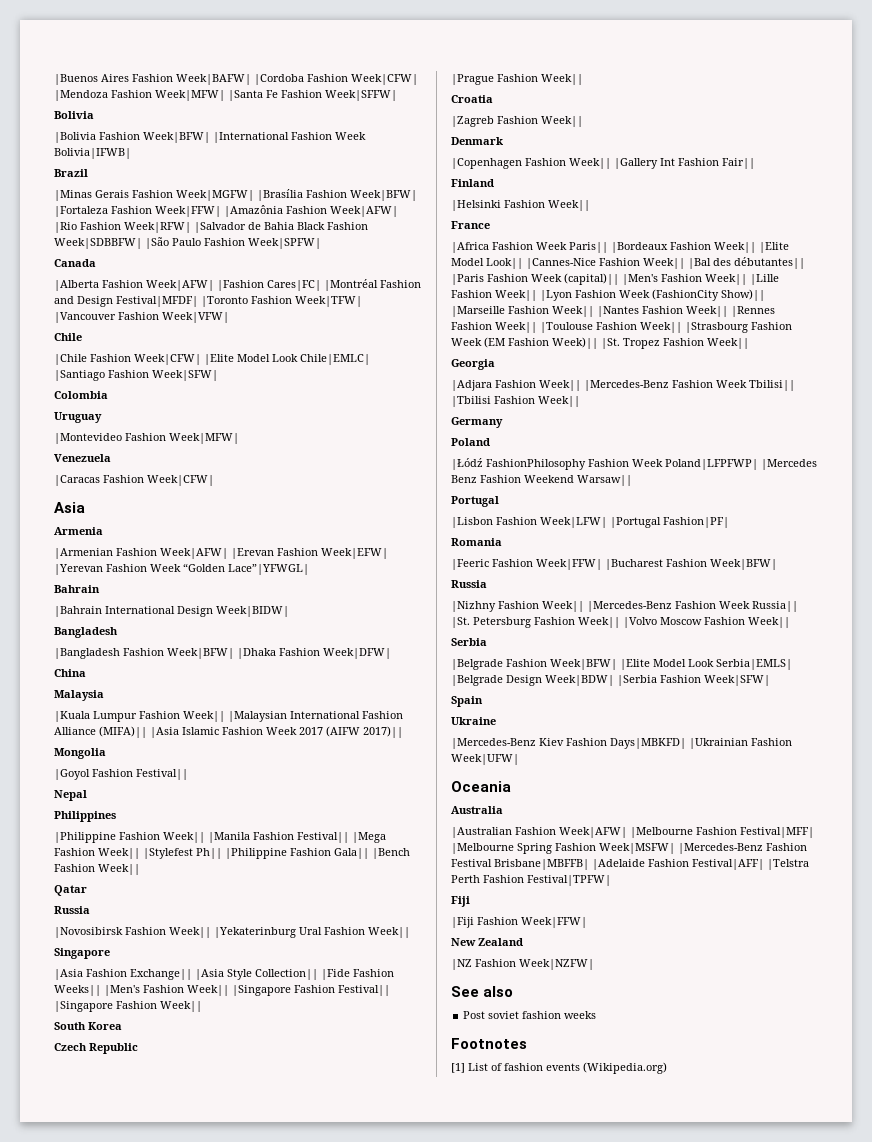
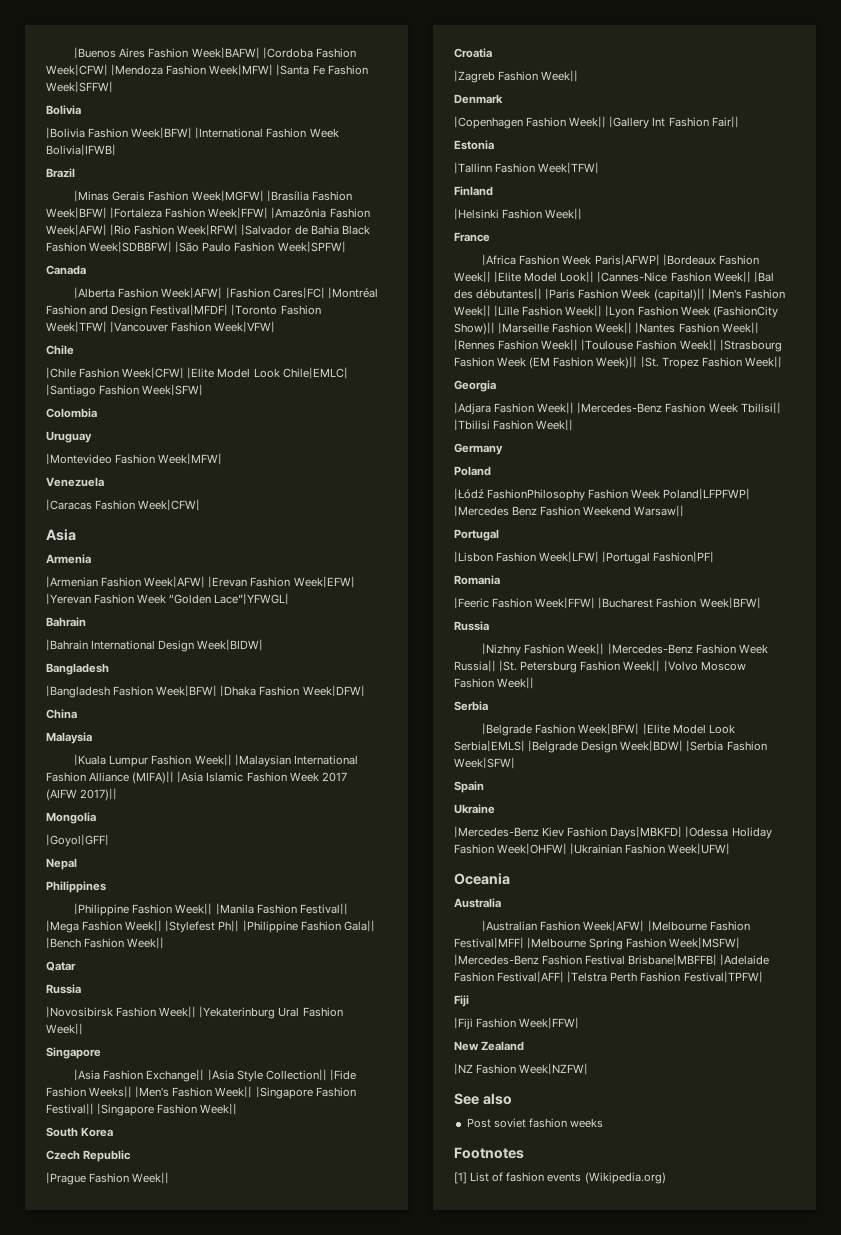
- |Goyol Fashion Festival||
+ |Goyol|GFF|
+ Estonia
+ |Tallinn Fashion Week|TFW|
- |Africa Fashion Week Paris|| |Bordeaux Fashion Week|| |Elite Model Look|| |Cannes-Nice Fashion Week|| |Bal des débutantes|| |Paris Fashion Week (capital)|| |Men's Fashion Week|| |Lille Fashion Week|| |Lyon Fashion Week (FashionCity Show)|| |Marseille Fashion Week|| |Nantes Fashion Week|| |Rennes Fashion Week|| |Toulouse Fashion Week|| |Strasbourg Fashion Week (EM Fashion Week)|| |St.
+ |Africa Fashion Week Paris|AFWP| |Bordeaux Fashion Week|| |Elite Model Look|| |Cannes-Nice Fashion Week|| |Bal des débutantes|| |Paris Fashion Week (capital)|| |Men's Fashion Week|| |Lille Fashion Week|| |Lyon Fashion Week (FashionCity Show)|| |Marseille Fashion Week|| |Nantes Fashion Week|| |Rennes Fashion Week|| |Toulouse Fashion Week|| |Strasbourg Fashion Week (EM Fashion Week)|| |St.
- |Mercedes-Benz Kiev Fashion Days|MBKFD| |Ukrainian Fashion Week|UFW|
+ |Mercedes-Benz Kiev Fashion Days|MBKFD| |Odessa Holiday Fashion Week|OHFW| |Ukrainian Fashion Week|UFW|

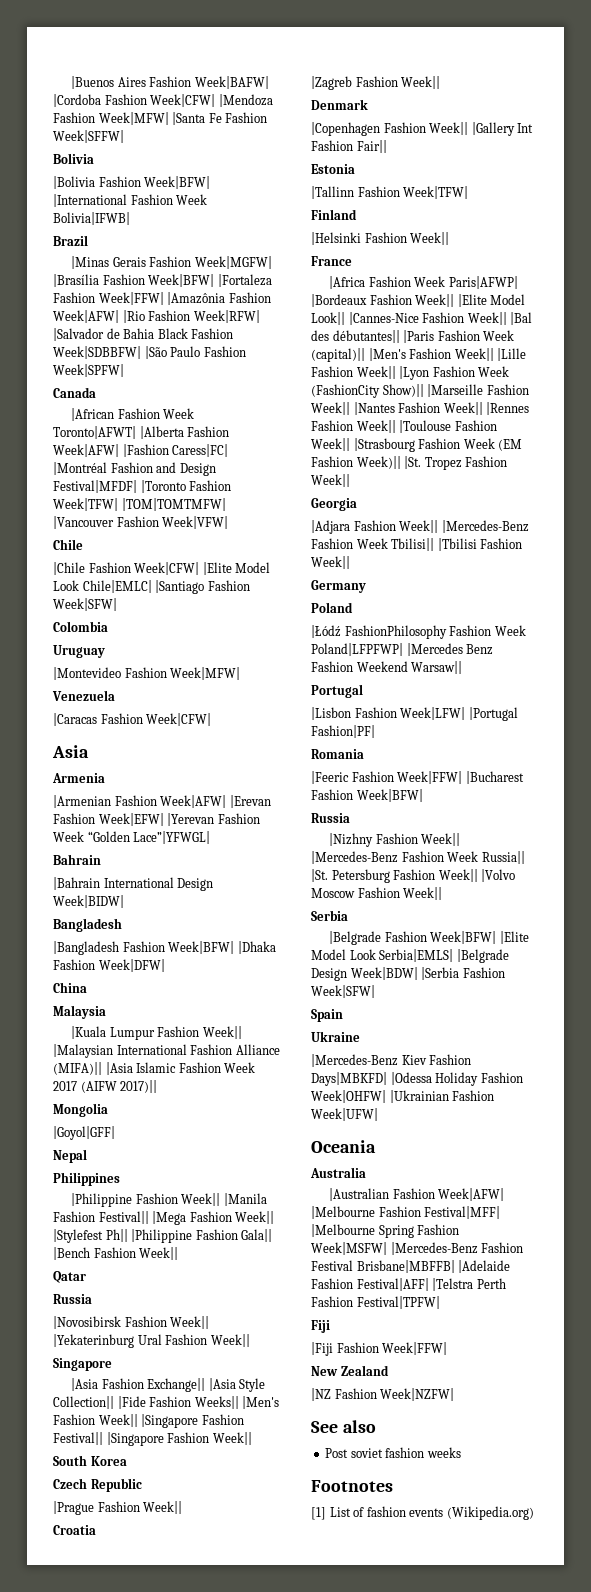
- |Alberta Fashion Week|AFW| |Fashion Cares|FC| |Montréal Fashion and Design Festival|MFDF| |Toronto Fashion Week|TFW| |Vancouver Fashion Week|VFW|
+ |African Fashion Week Toronto|AFWT| |Alberta Fashion Week|AFW| |Fashion Caress|FC| |Montréal Fashion and Design Festival|MFDF| |Toronto Fashion Week|TFW| |TOM|TOMTMFW| |Vancouver Fashion Week|VFW|

